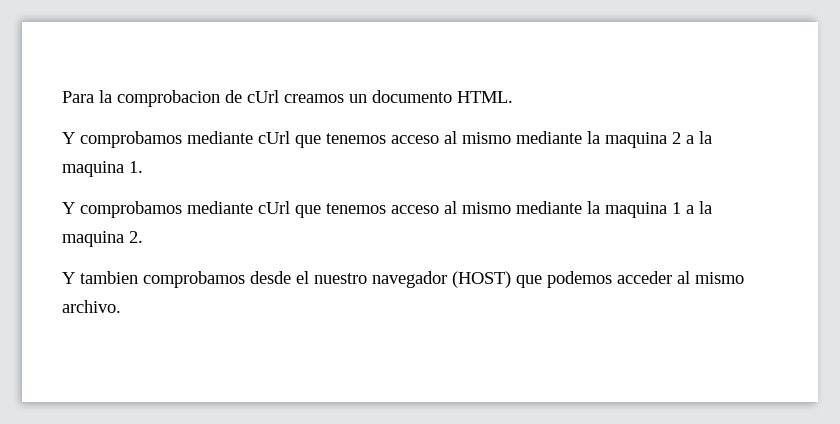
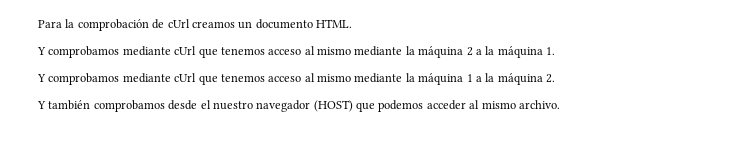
- Para la comprobacion de cUrl creamos un documento HTML.
+ Para la comprobación de cUrl creamos un documento HTML.
- Y comprobamos mediante cUrl que tenemos acceso al mismo mediante la maquina 2 a la maquina 1.
+ Y comprobamos mediante cUrl que tenemos acceso al mismo mediante la máquina 2 a la máquina 1.
- Y comprobamos mediante cUrl que tenemos acceso al mismo mediante la maquina 1 a la maquina 2.
+ Y comprobamos mediante cUrl que tenemos acceso al mismo mediante la máquina 1 a la máquina 2.
- Y tambien comprobamos desde el nuestro navegador (HOST) que podemos acceder al mismo archivo.
+ Y también comprobamos desde el nuestro navegador (HOST) que podemos acceder al mismo archivo.

